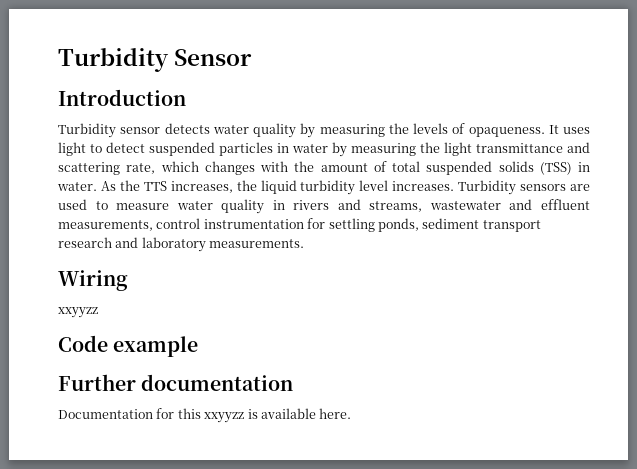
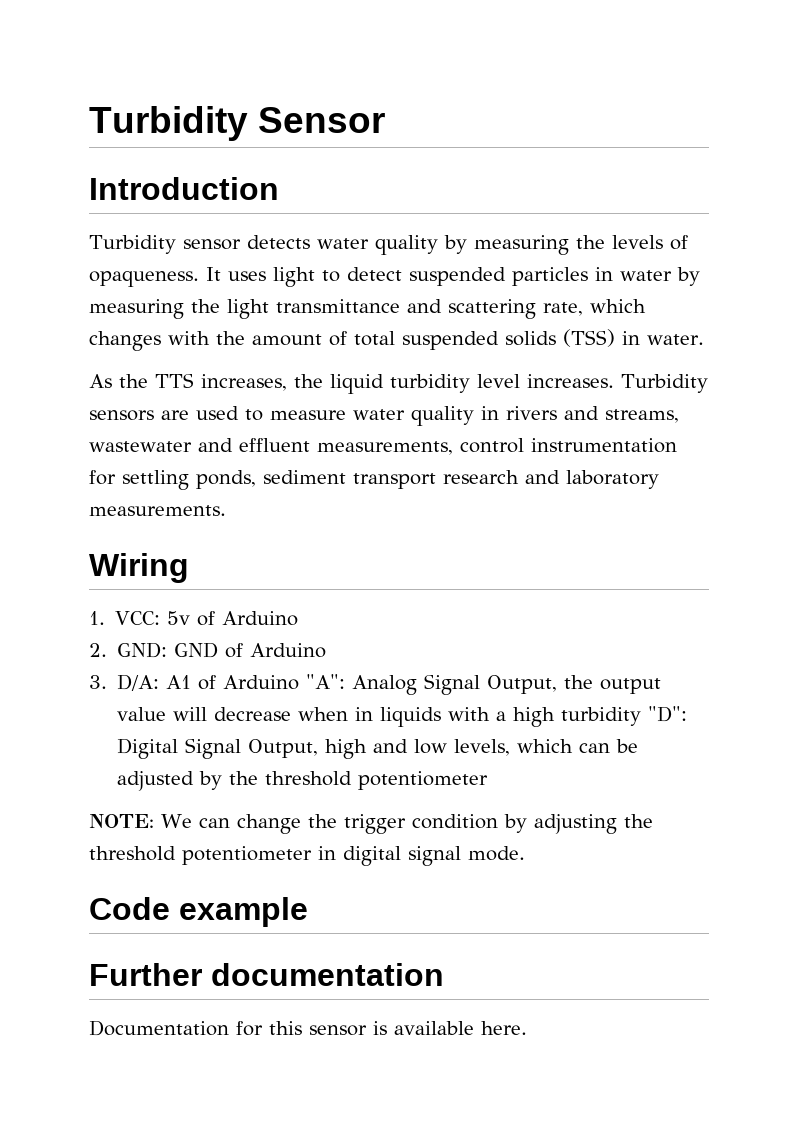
- It uses light to detect suspended particles in water by measuring the light transmittance and scattering rate, which changes with the amount of total suspended solids (TSS) in water. As the TTS increases, the liquid turbidity level increases.
+ It uses light to detect suspended particles in water by measuring the light transmittance and scattering rate, which changes with the amount of total suspended solids (TSS) in water.
+ As the TTS increases, the liquid turbidity level increases.
  Wiring
- xxyyzz
+ 1. VCC: 5v of Arduino
+ 2. GND: GND of Arduino
+ 3. D/A: A1 of Arduino "A": Analog Signal Output, the output value will decrease when in liquids with a high turbidity "D": Digital Signal Output, high and low levels, which can be adjusted by the threshold potentiometer
+ NOTE: We can change the trigger condition by adjusting the threshold potentiometer in digital signal mode.
- Documentation for this xxyyzz is available here.
+ Documentation for this sensor is available here.

